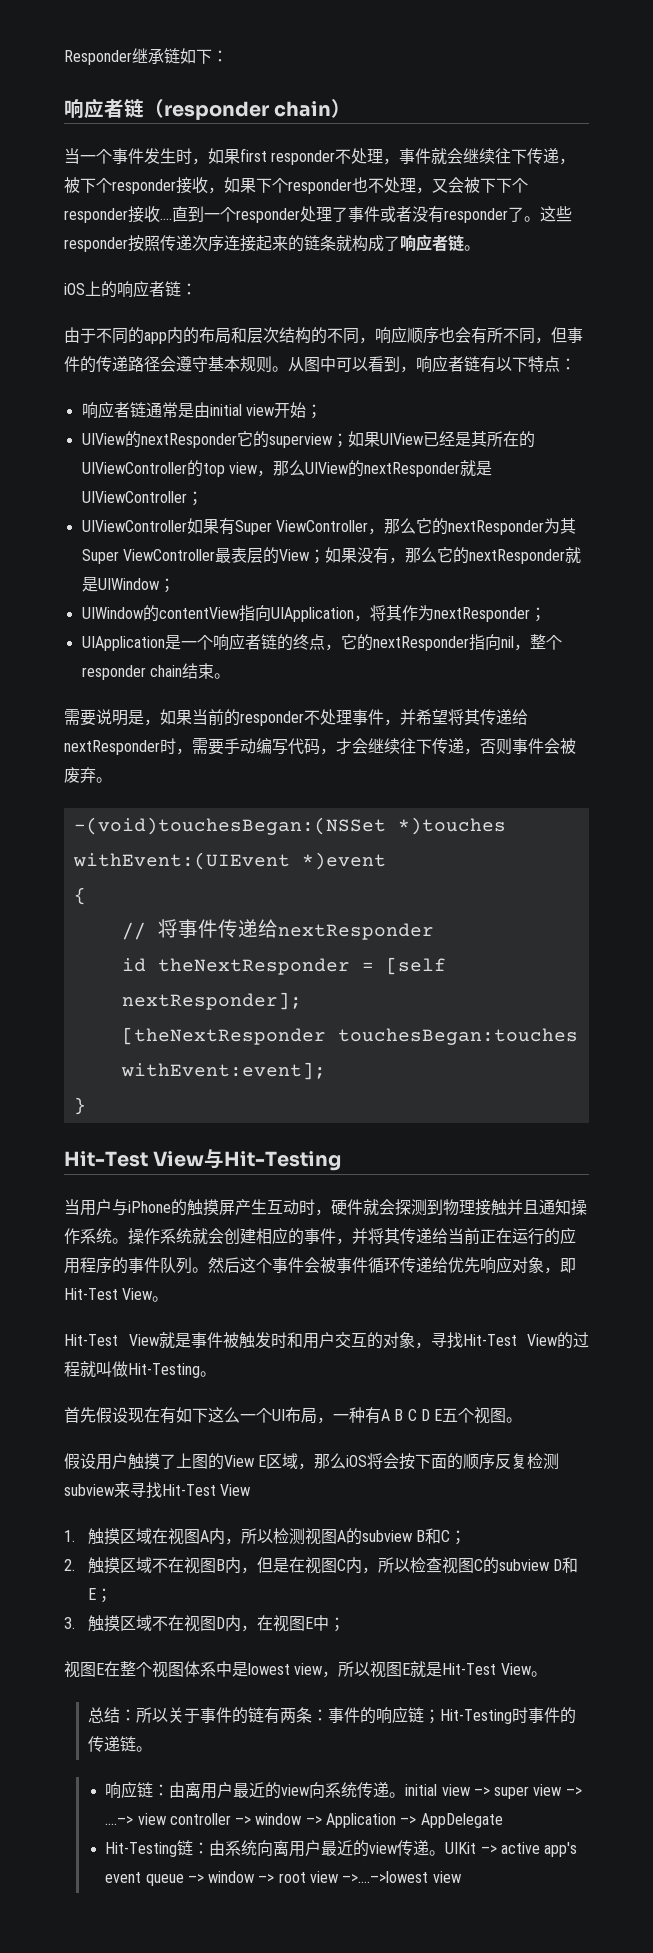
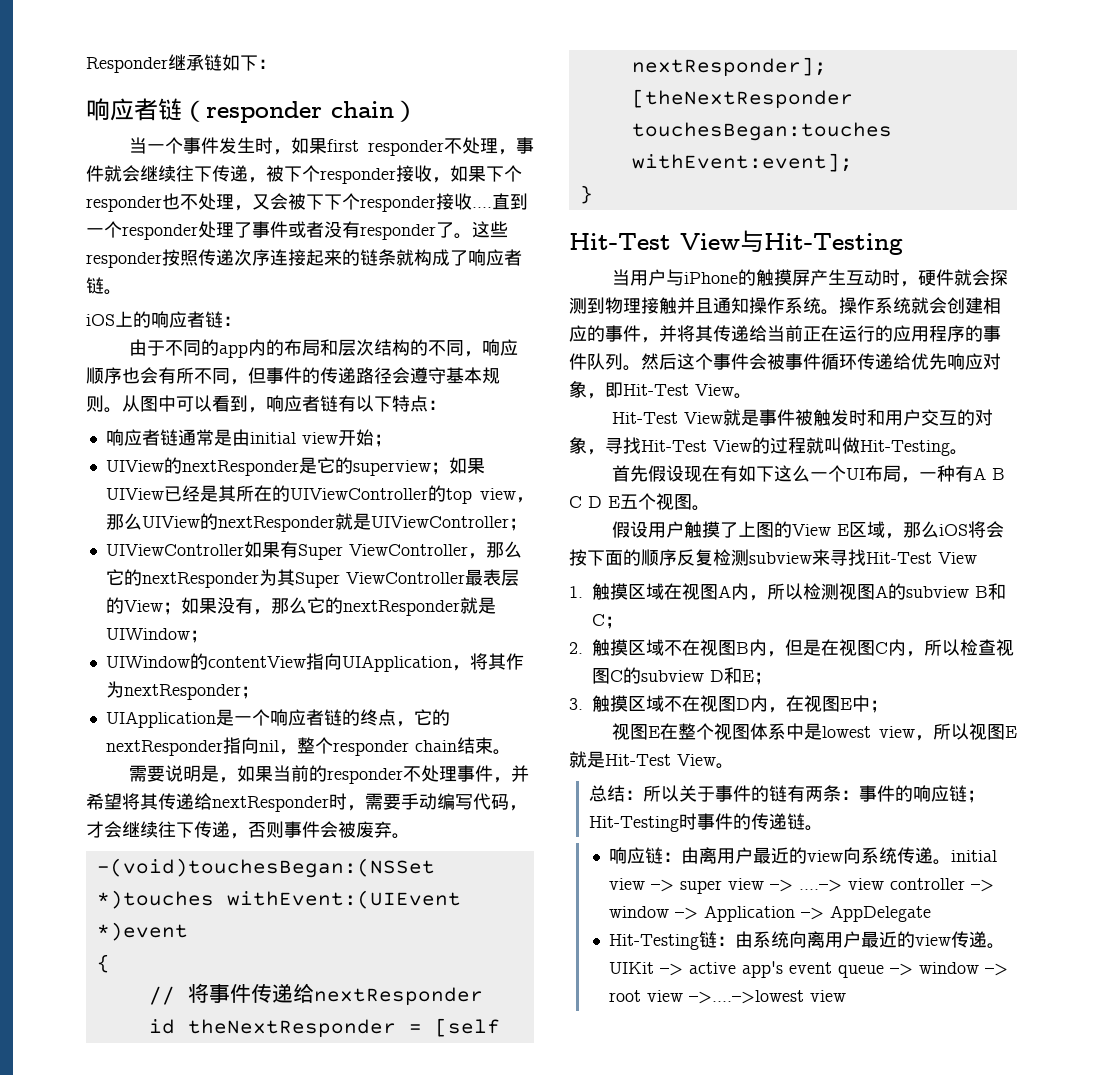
- UIView的nextResponder它的superview；如果UIView已经是其所在的UIViewController的top view，那么UIView的nextResponder就是UIViewController；
+ UIView的nextResponder是它的superview；如果UIView已经是其所在的UIViewController的top view，那么UIView的nextResponder就是UIViewController；

